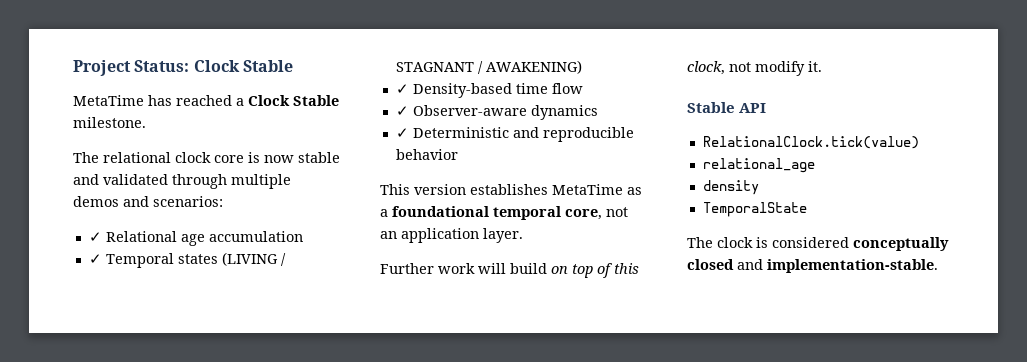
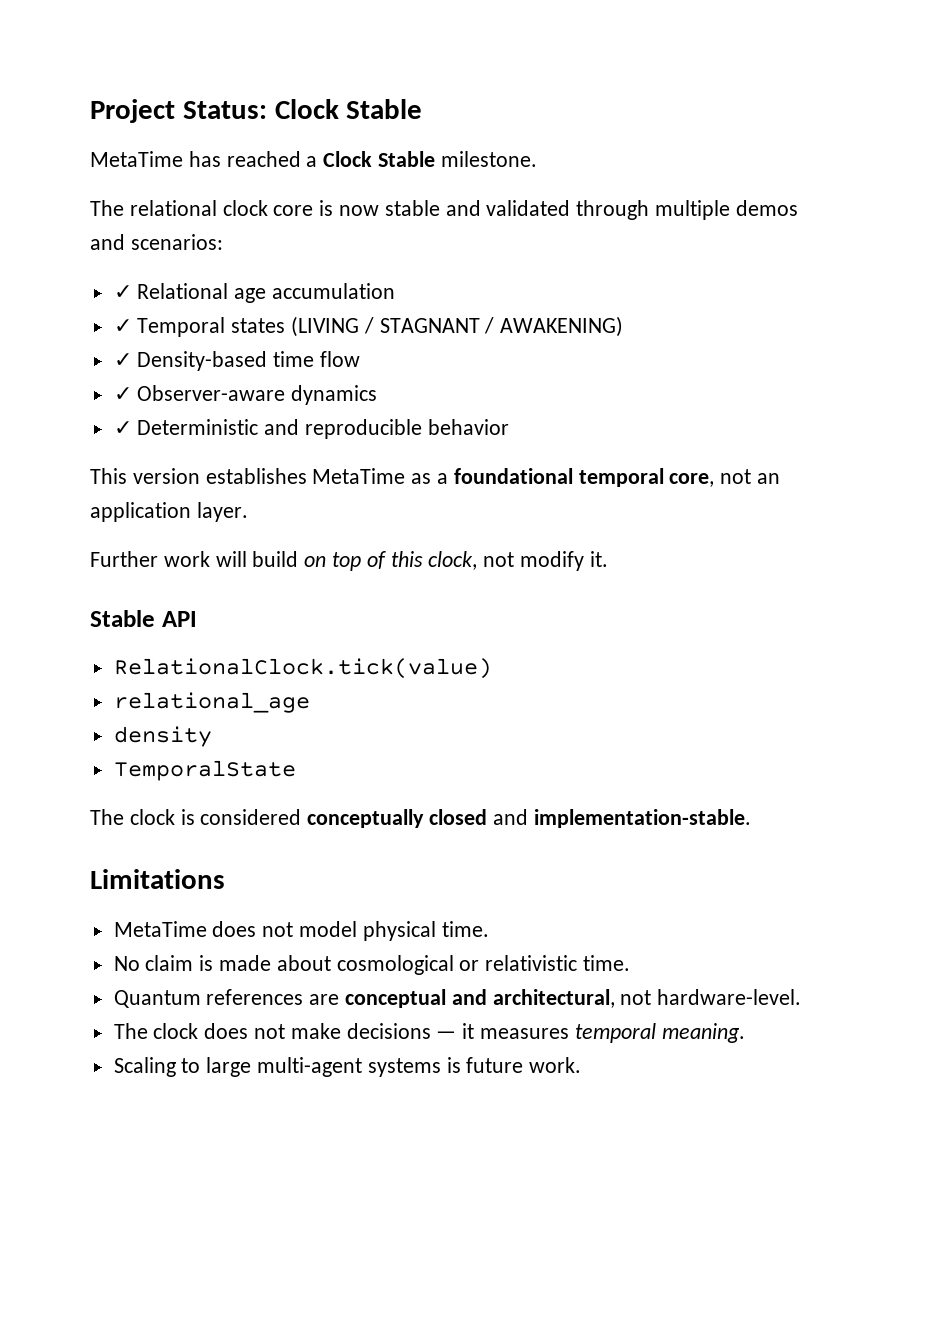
+ Limitations
+ MetaTime does not model physical time.
+ No claim is made about cosmological or relativistic time.
+ Quantum references are conceptual and architectural, not hardware-level.
+ The clock does not make decisions — it measures temporal meaning.
+ Scaling to large multi-agent systems is future work.

